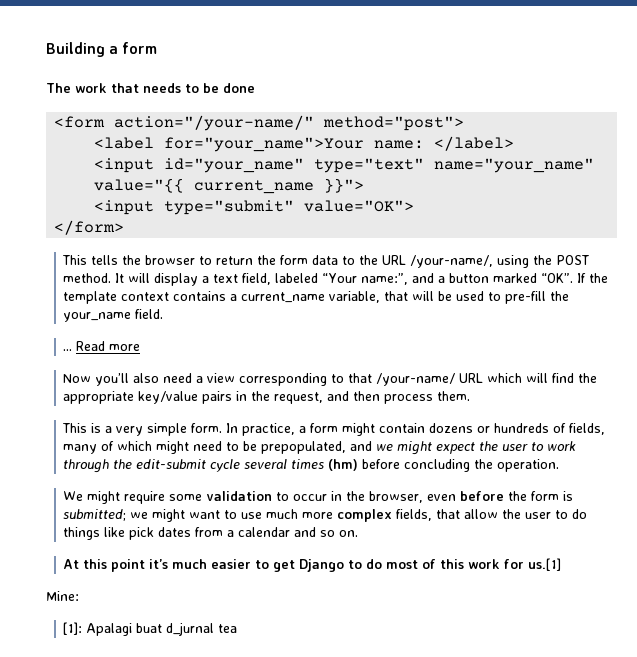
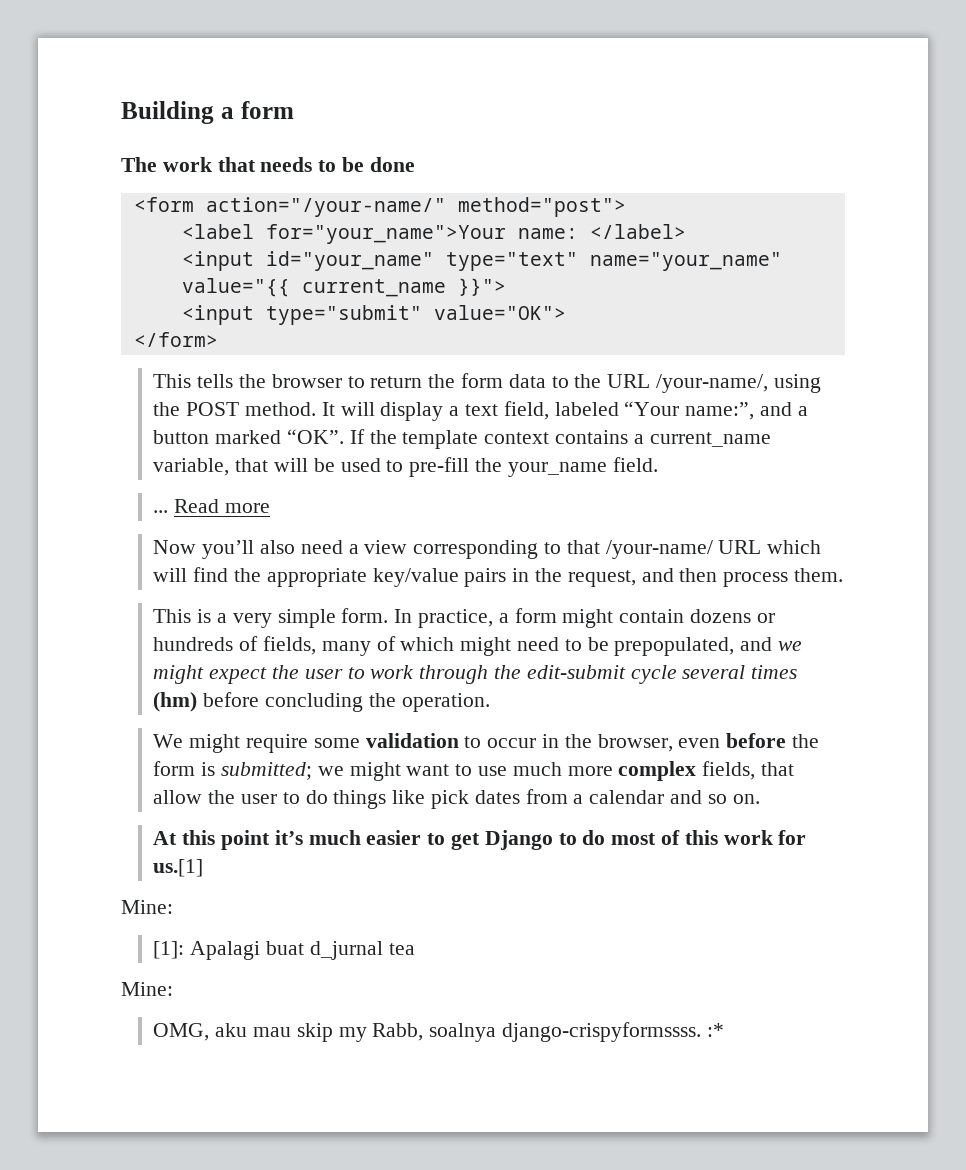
  [1]: Apalagi buat d_jurnal tea
+ Mine:
+ OMG, aku mau skip my Rabb, soalnya django-crispyformssss. :*

